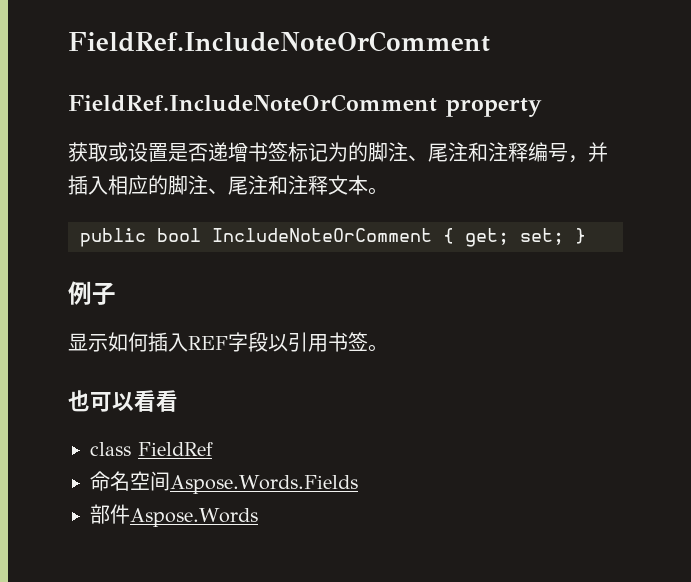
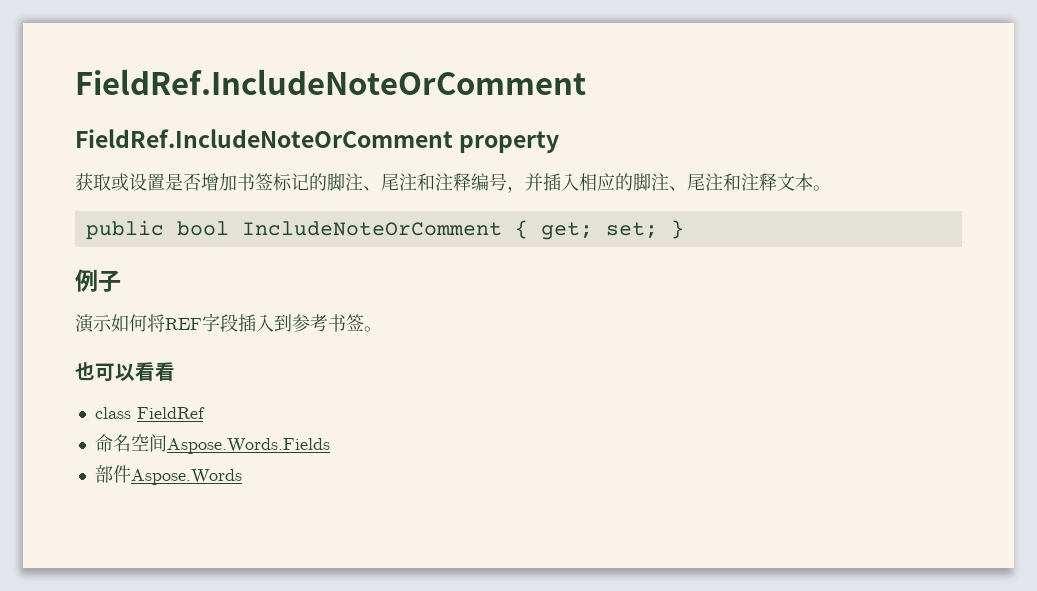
- 获取或设置是否递增书签标记为的脚注、尾注和注释编号，并插入相应的脚注、尾注和注释文本。
+ 获取或设置是否增加书签标记的脚注、尾注和注释编号，并插入相应的脚注、尾注和注释文本。
- 显示如何插入REF字段以引用书签。
+ 演示如何将REF字段插入到参考书签。

